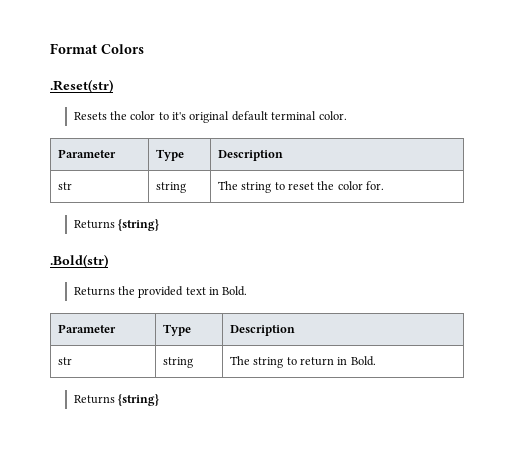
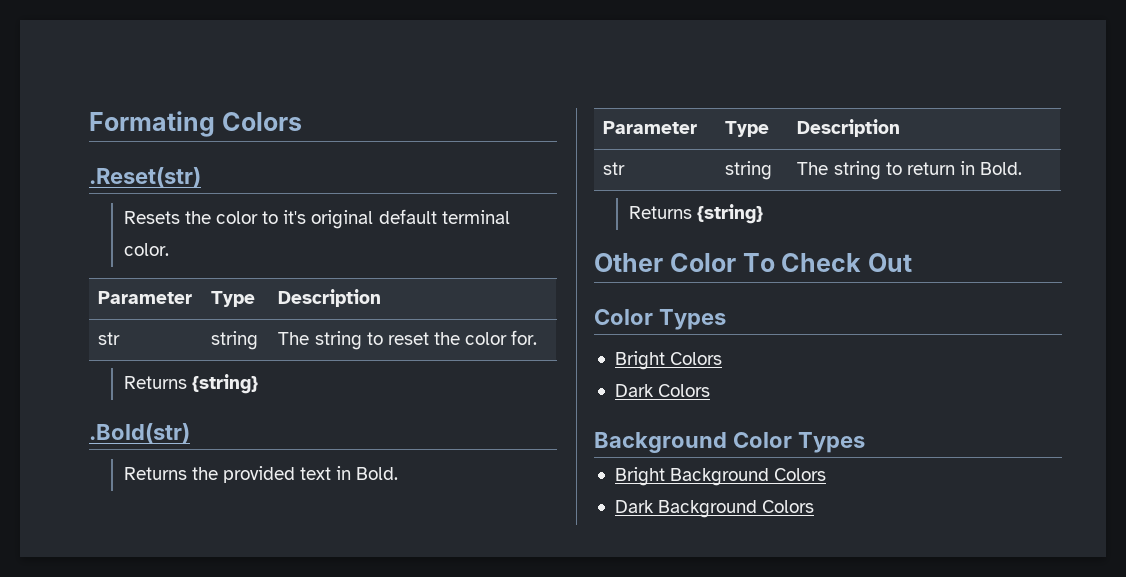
- Format Colors
+ Formating Colors
+ Other Color To Check Out
+ Color Types
+ Bright Colors
+ Dark Colors
+ Background Color Types
+ Bright Background Colors
+ Dark Background Colors

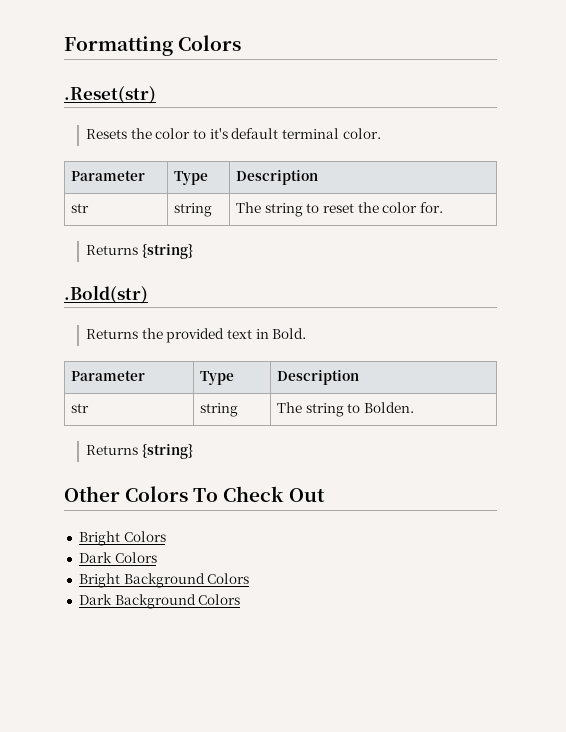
- Formating Colors
+ Formatting Colors
- Resets the color to it's original default terminal color.
+ Resets the color to it's default terminal color.
- str | string | The string to return in Bold.
+ str | string | The string to Bolden.
- Other Color To Check Out
- Color Types
+ Other Colors To Check Out
- Background Color Types

